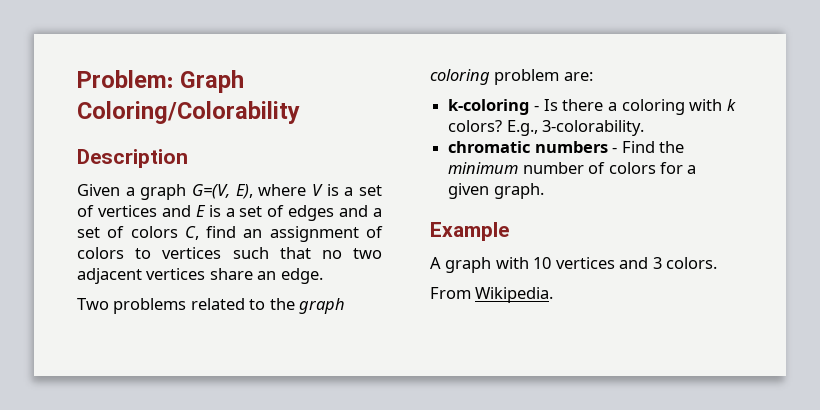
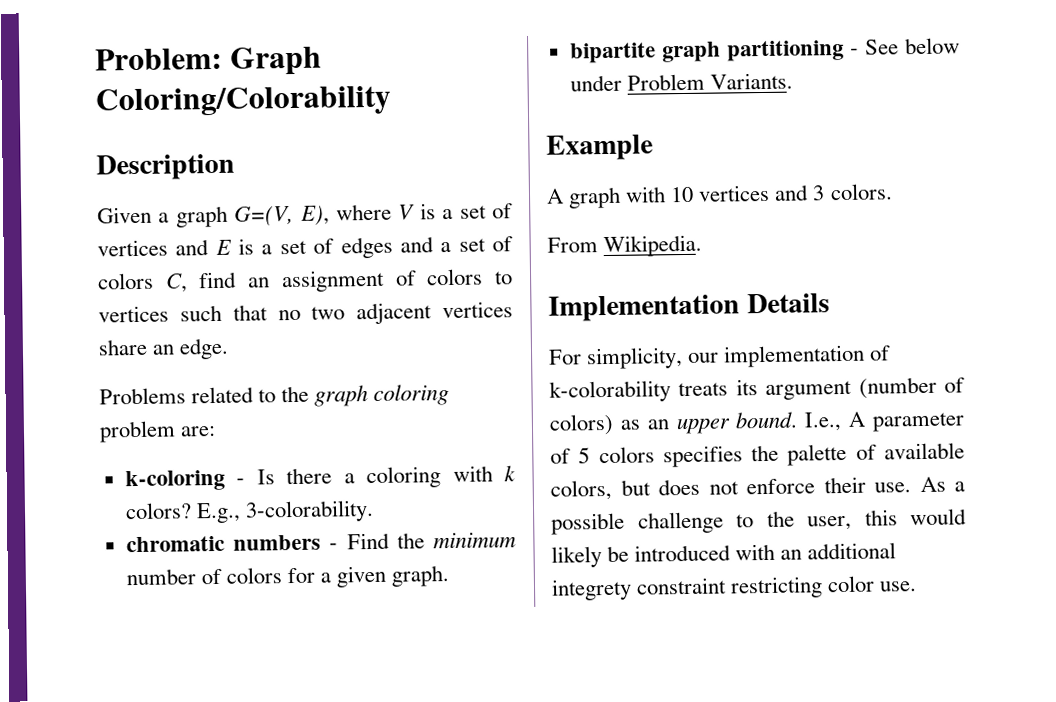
- Two problems related to the graph coloring problem are:
+ Problems related to the graph coloring problem are:
+ bipartite graph partitioning - See below under Problem Variants.
+ Implementation Details
+ For simplicity, our implementation of k-colorability treats its argument (number of colors) as an upper bound. I.e., A parameter of 5 colors specifies the palette of available colors, but does not enforce their use. As a possible challenge to the user, this would likely be introduced with an additional integrety constraint restricting color use.

